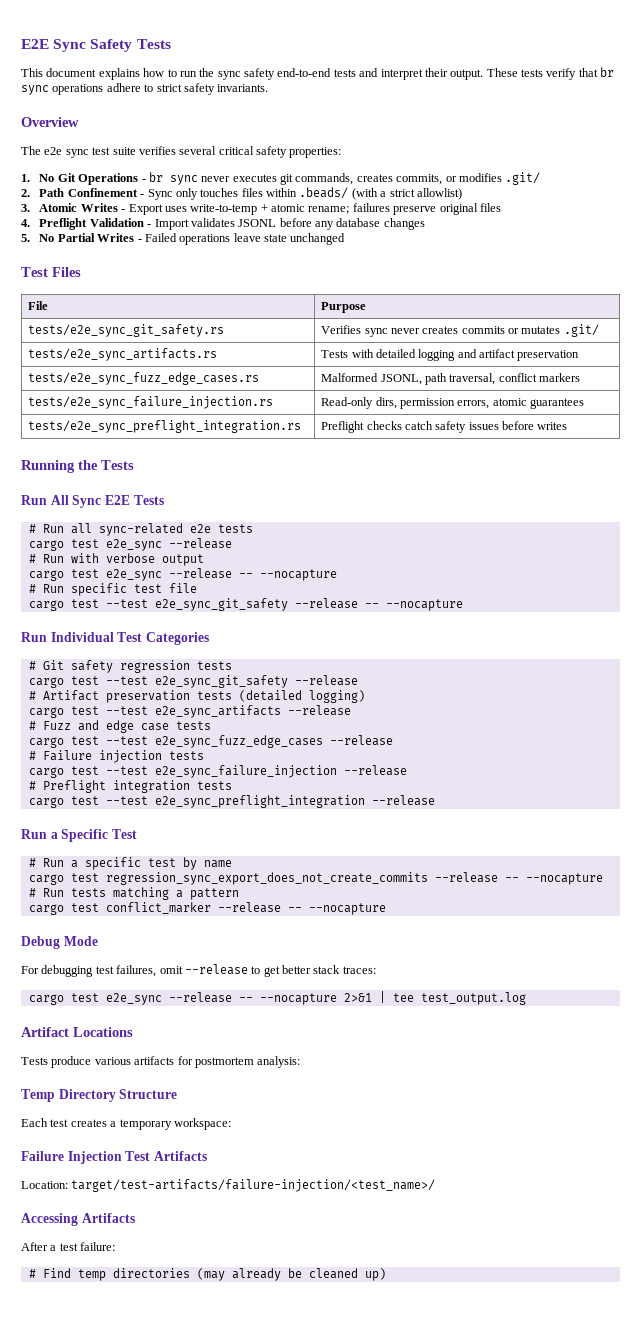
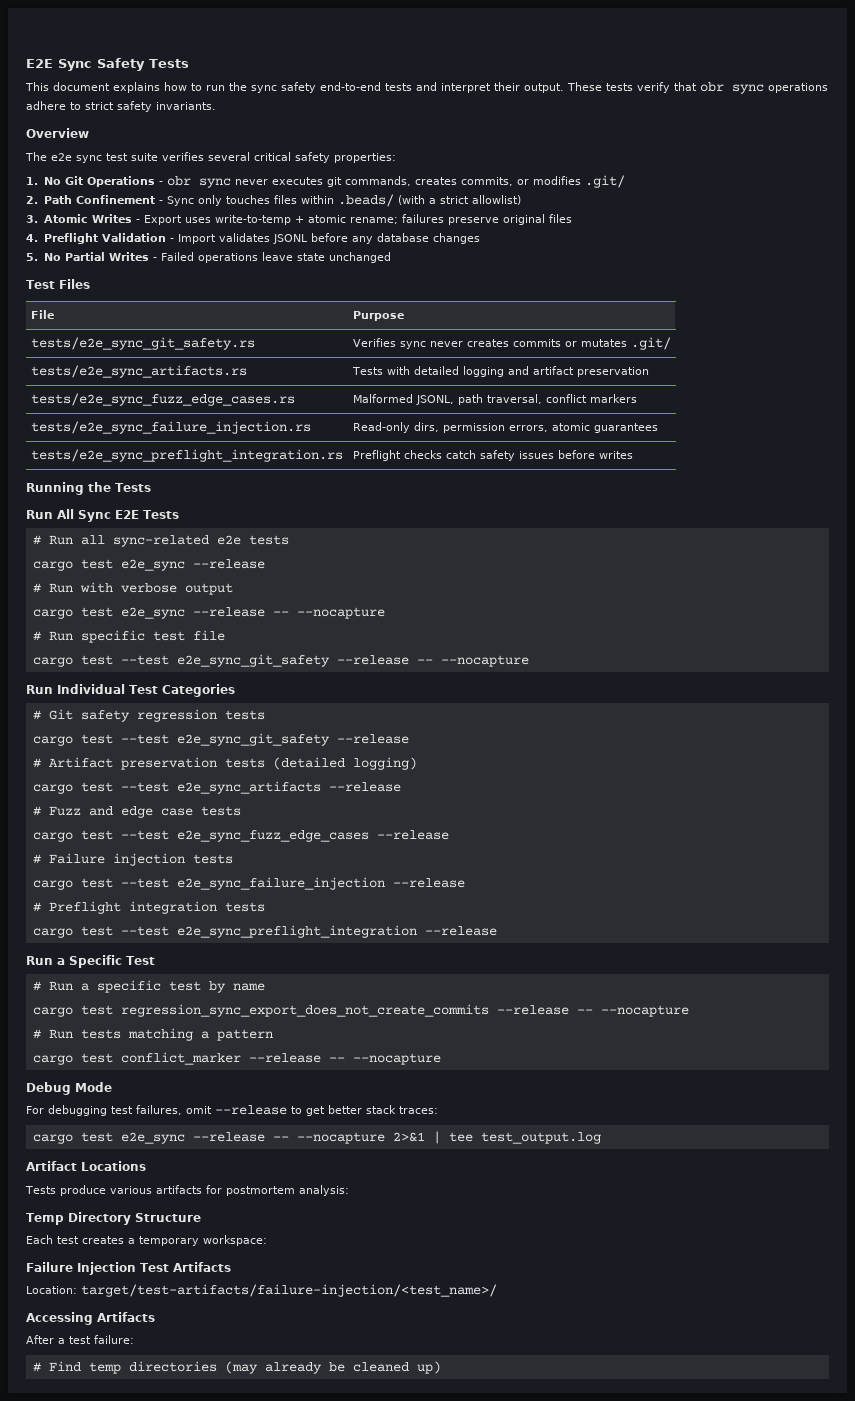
- These tests verify that br sync operations adhere to strict safety invariants.
+ These tests verify that obr sync operations adhere to strict safety invariants.
- 1. No Git Operations - br sync never executes git commands, creates commits, or modifies .git/
+ 1. No Git Operations - obr sync never executes git commands, creates commits, or modifies .git/

